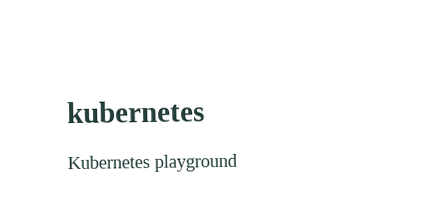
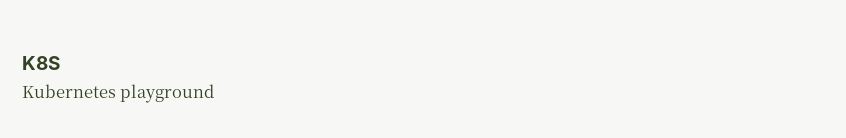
- kubernetes
+ K8S

